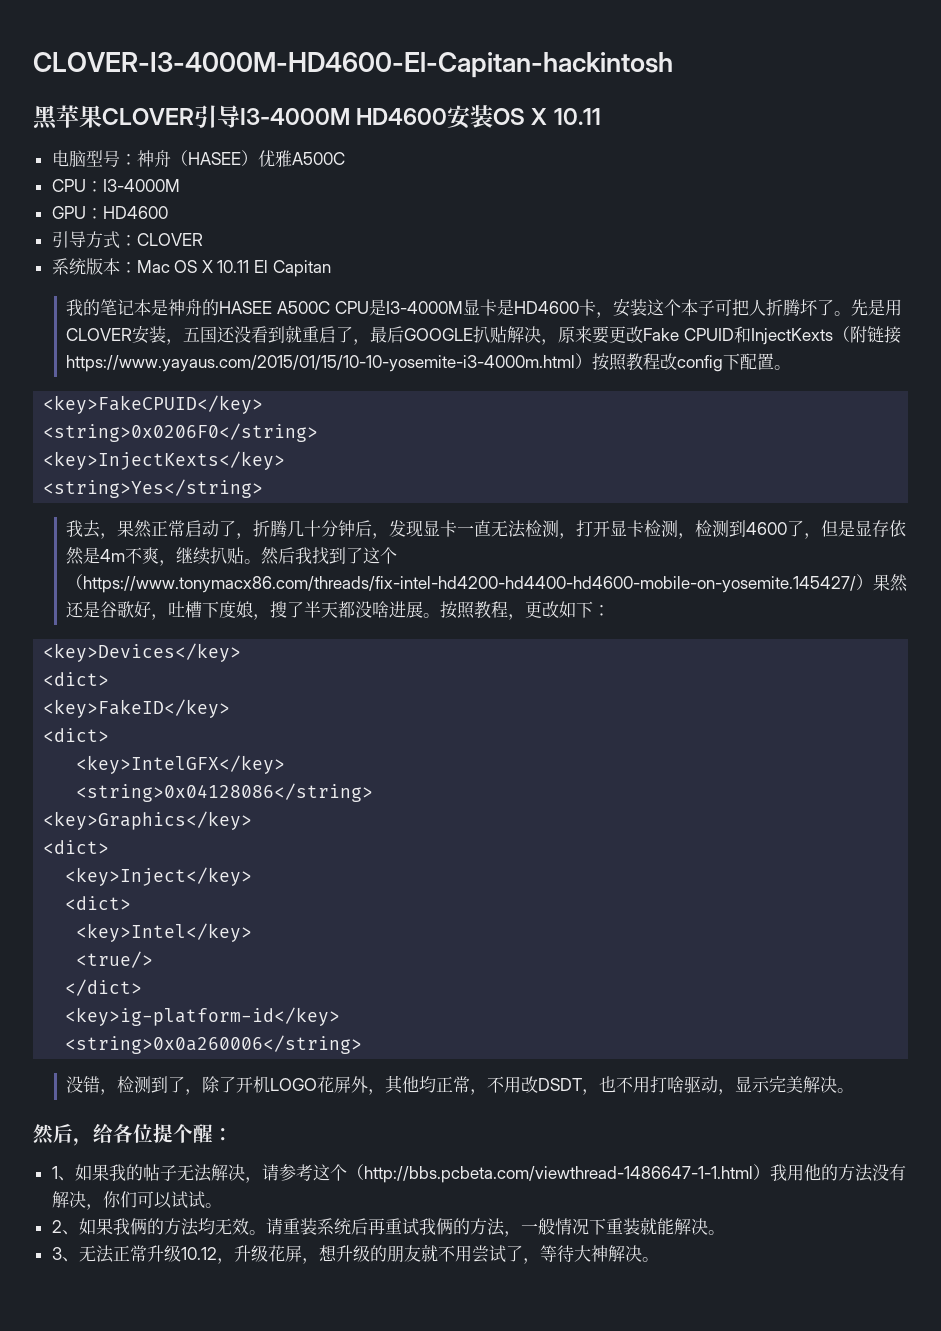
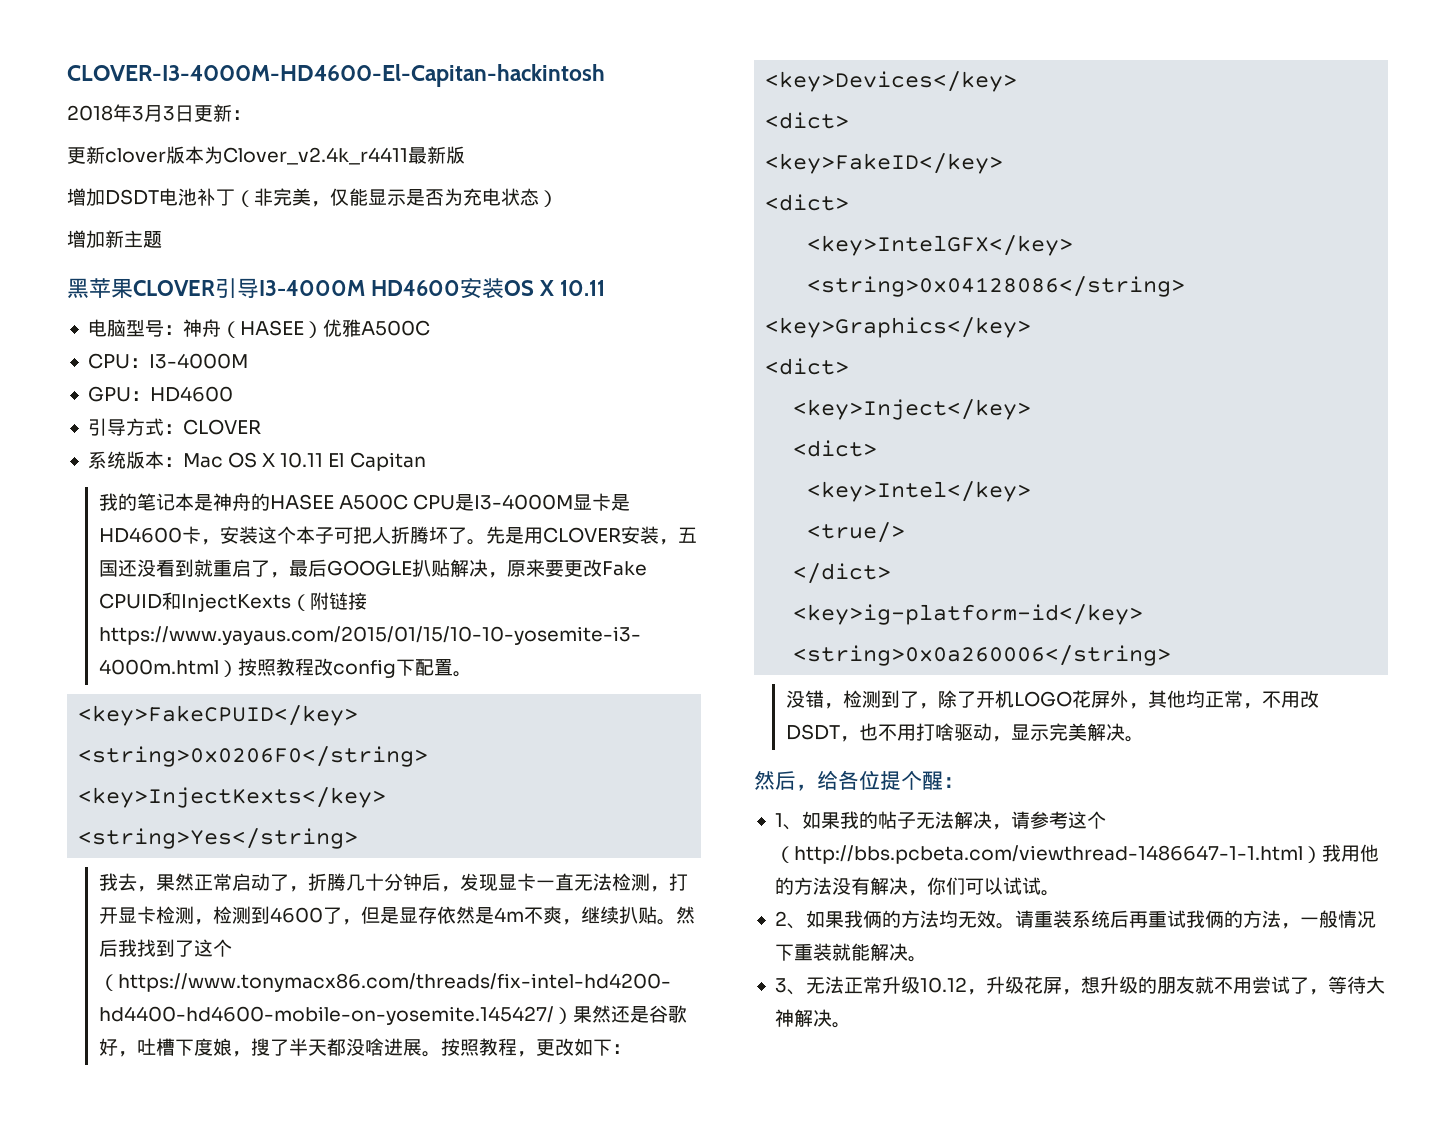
+ 2018年3月3日更新：
+ 更新clover版本为Clover_v2.4k_r4411最新版
+ 增加DSDT电池补丁（非完美，仅能显示是否为充电状态）
+ 增加新主题

